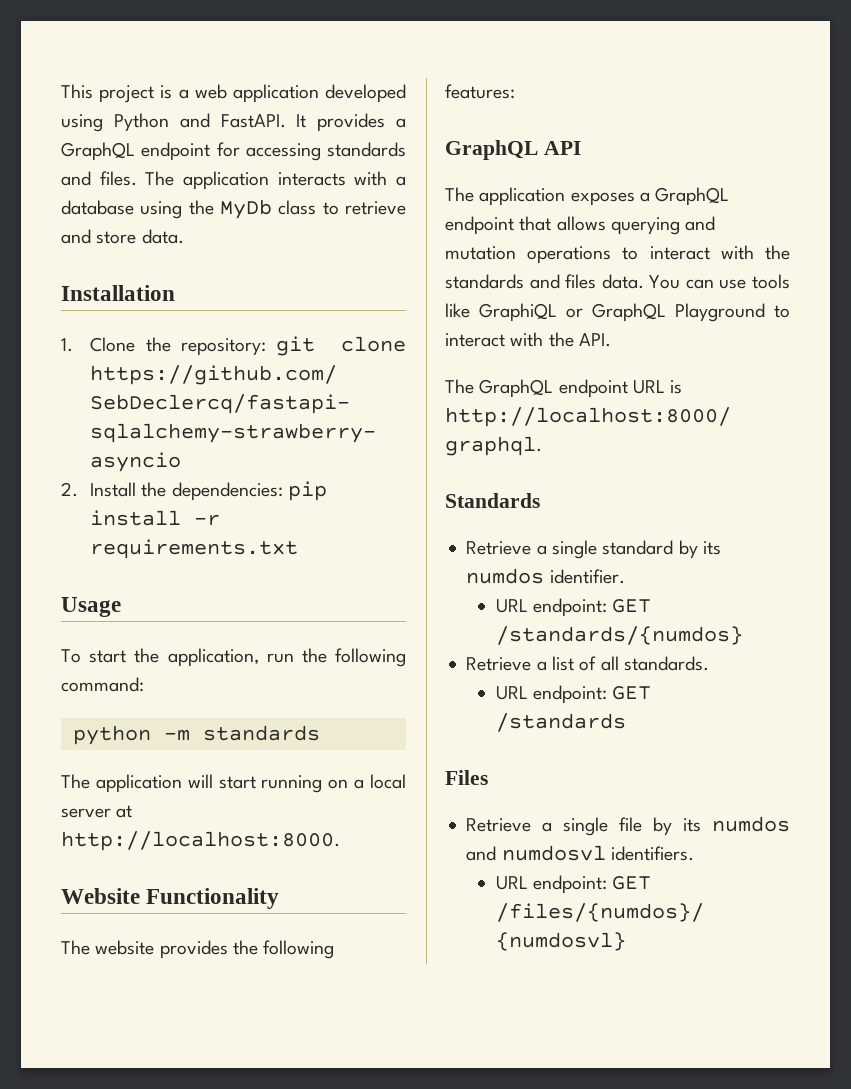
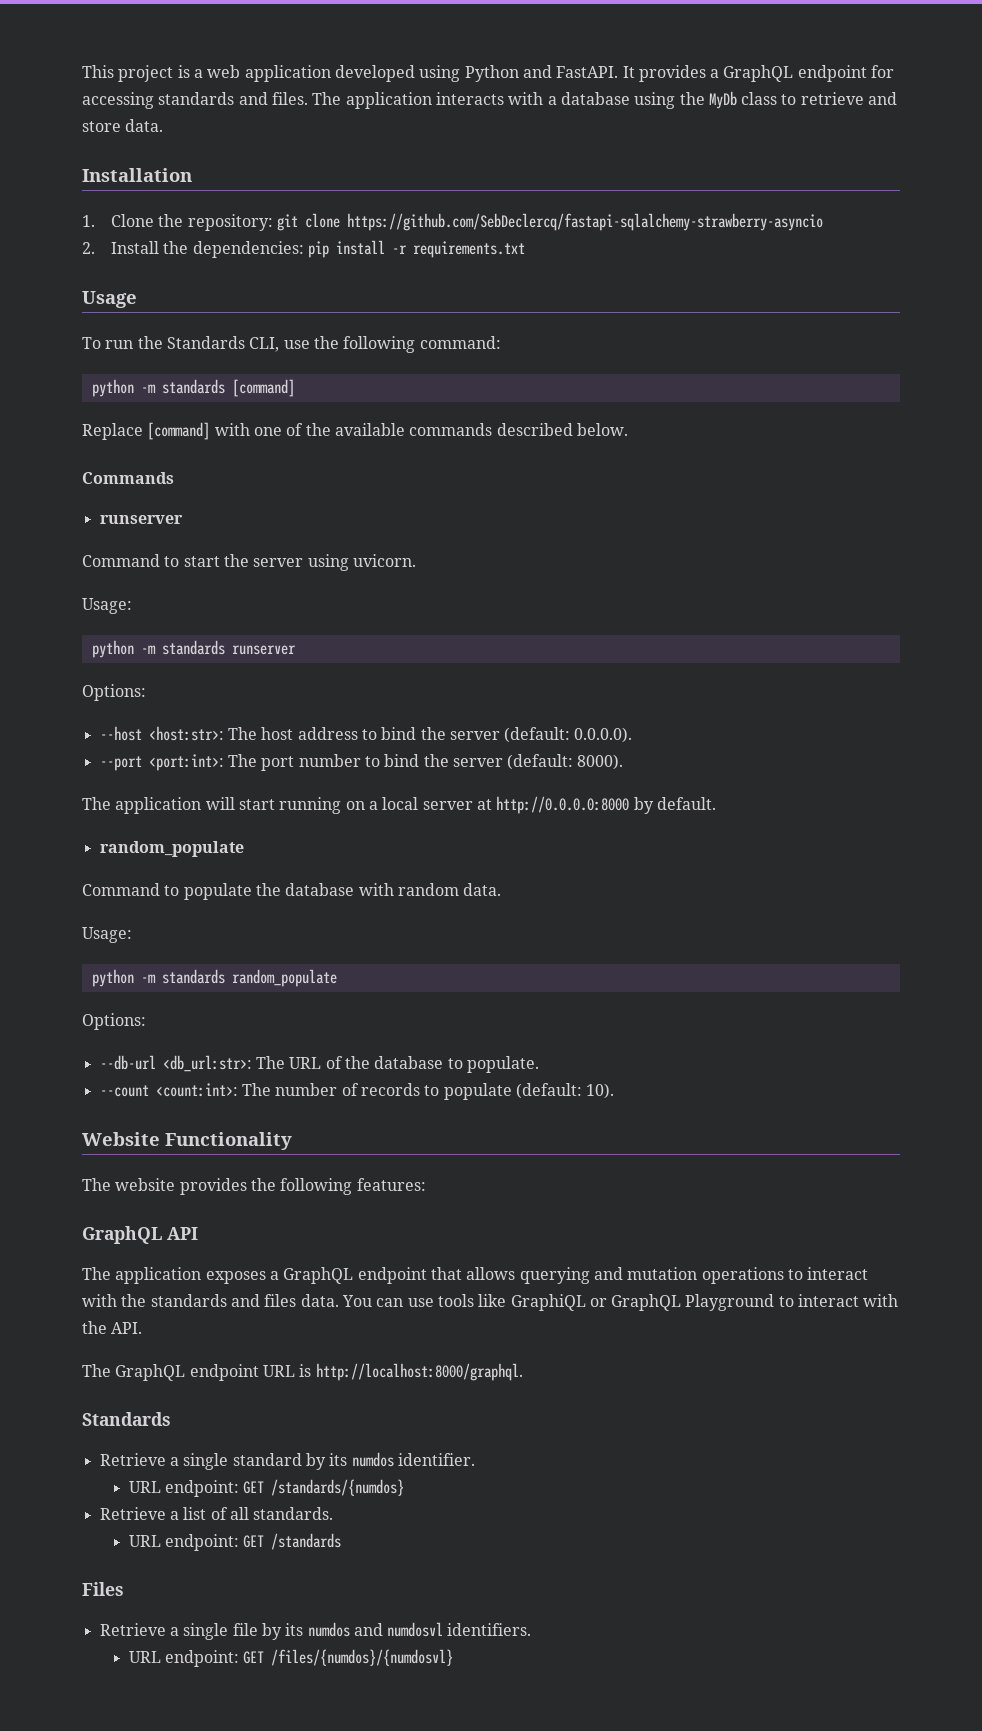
- To start the application, run the following command:
+ To run the Standards CLI, use the following command:
- python -m standards
+ python -m standards [command]
+ Replace [command] with one of the available commands described below.
+ Commands
+ runserver
+ Command to start the server using uvicorn.
+ Usage:
+ python -m standards runserver
+ Options:
+ --host <host:str>: The host address to bind the server (default: 0.0.0.0).
+ --port <port:int>: The port number to bind the server (default: 8000).
- The application will start running on a local server at http://localhost:8000.
+ The application will start running on a local server at http://0.0.0.0:8000 by default.
+ random_populate
+ Command to populate the database with random data.
+ Usage:
+ python -m standards random_populate
+ Options:
+ --db-url <db_url:str>: The URL of the database to populate.
+ --count <count:int>: The number of records to populate (default: 10).

